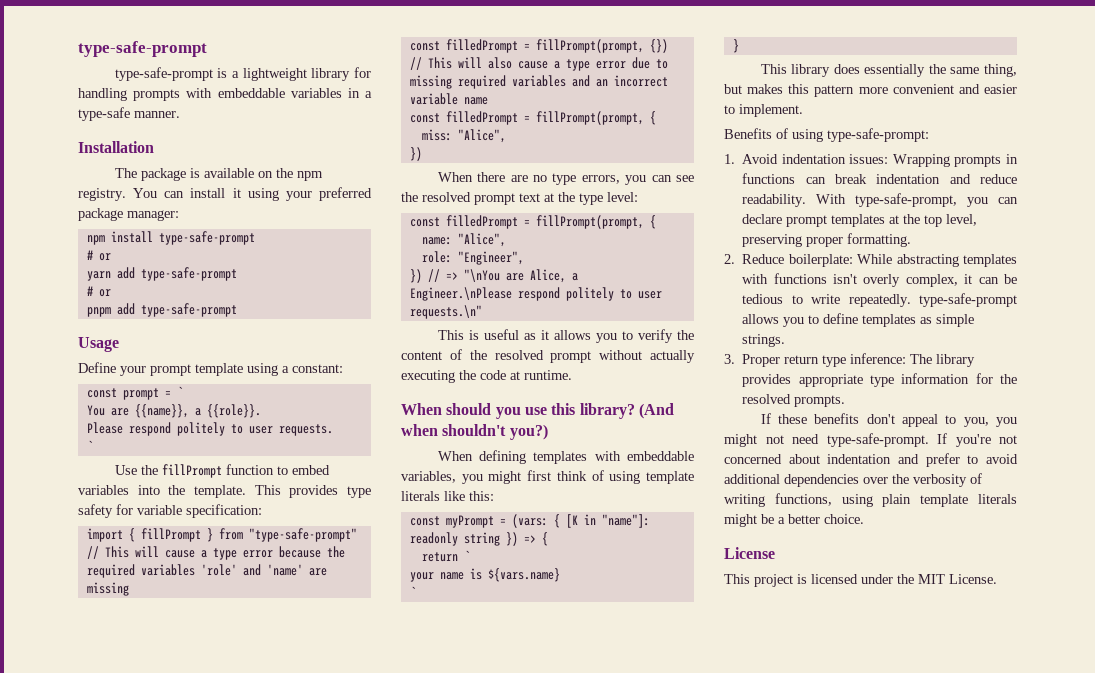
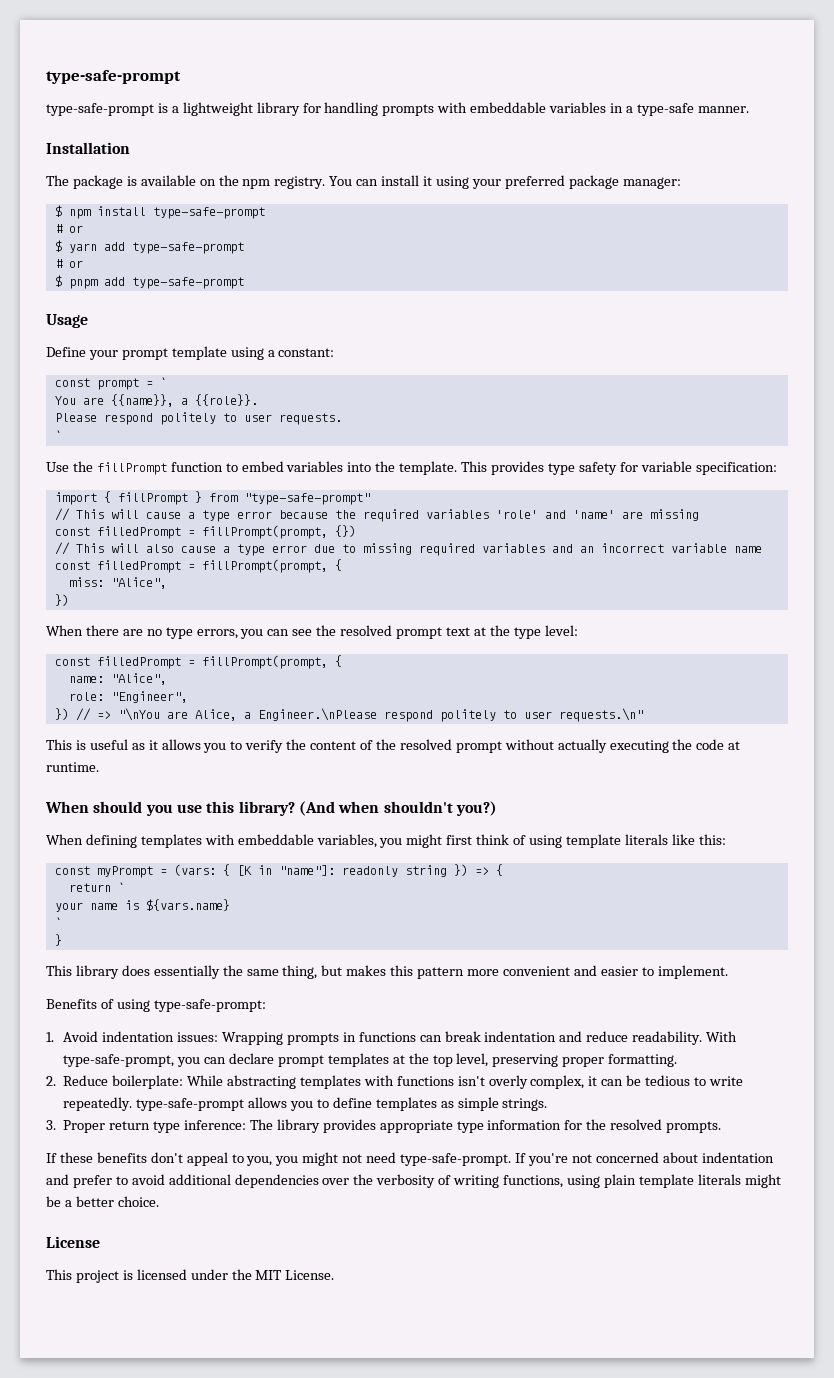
- npm install type-safe-prompt
+ $ npm install type-safe-prompt
- yarn add type-safe-prompt
+ $ yarn add type-safe-prompt
- pnpm add type-safe-prompt
+ $ pnpm add type-safe-prompt

